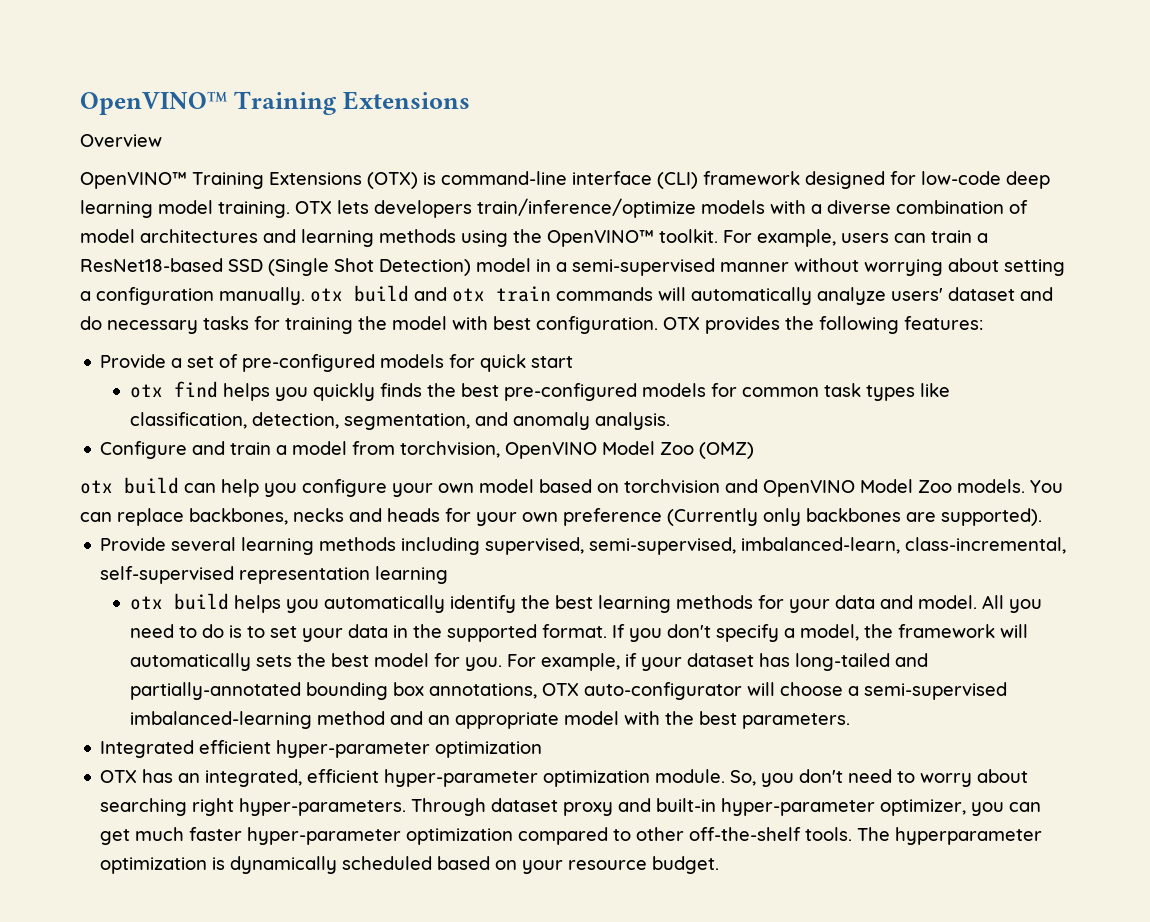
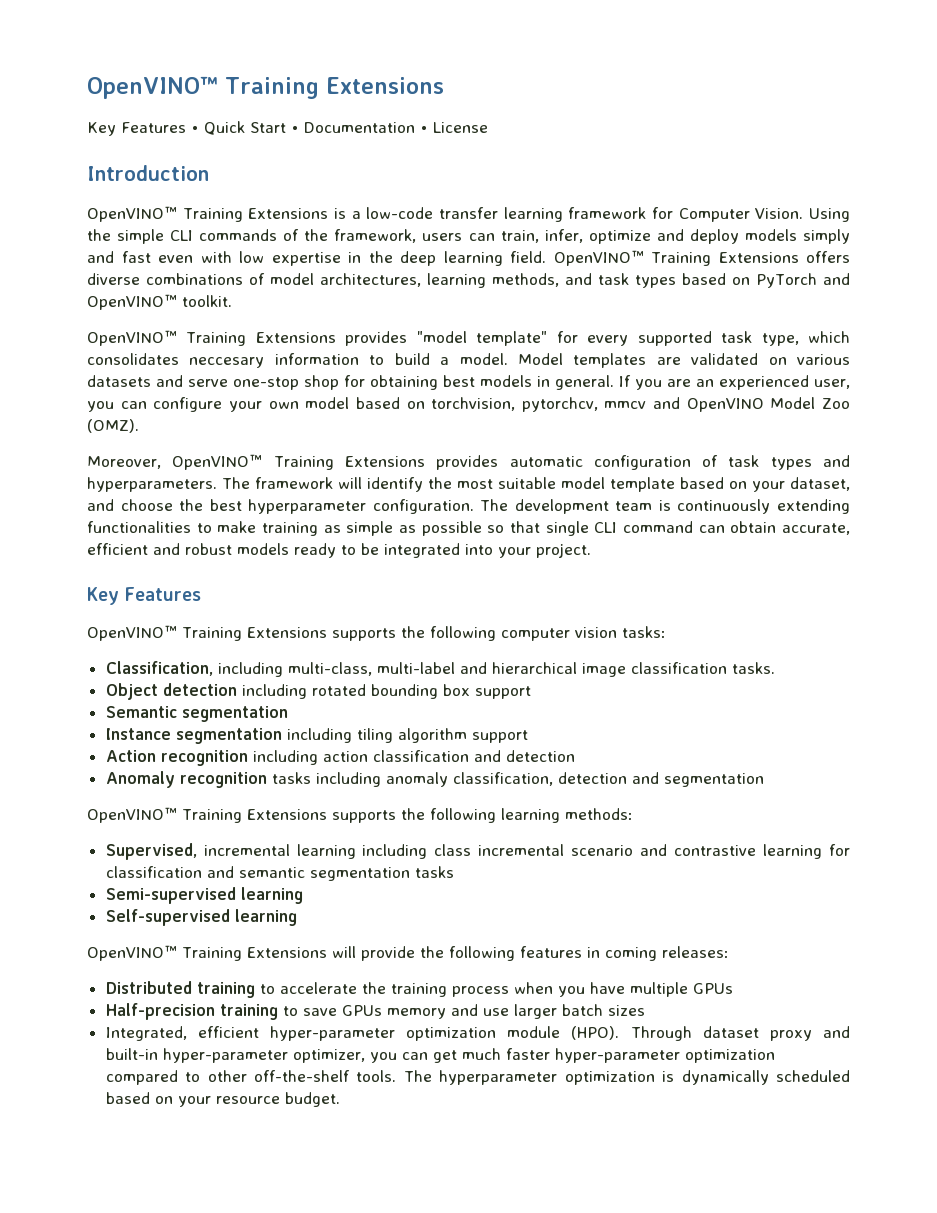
- Overview
- OpenVINO™ Training Extensions (OTX) is command-line interface (CLI) framework designed for low-code deep learning model training. OTX lets developers train/inference/optimize models with a diverse combination of model architectures and learning methods using the OpenVINO™ toolkit. For example, users can train a ResNet18-based SSD (Single Shot Detection) model in a semi-supervised manner without worrying about setting a configuration manually. otx build and otx train commands will automatically analyze users' dataset and do necessary tasks for training the model with best configuration. OTX provides the following features:
- Provide a set of pre-configured models for quick start
- otx find helps you quickly finds the best pre-configured models for common task types like classification, detection, segmentation, and anomaly analysis.
- Configure and train a model from torchvision, OpenVINO Model Zoo (OMZ)
- otx build can help you configure your own model based on torchvision and OpenVINO Model Zoo models. You can replace backbones, necks and heads for your own preference (Currently only backbones are supported).
- Provide several learning methods including supervised, semi-supervised, imbalanced-learn, class-incremental, self-supervised representation learning
- otx build helps you automatically identify the best learning methods for your data and model. All you need to do is to set your data in the supported format. If you don't specify a model, the framework will automatically sets the best model for you. For example, if your dataset has long-tailed and partially-annotated bounding box annotations, OTX auto-configurator will choose a semi-supervised imbalanced-learning method and an appropriate model with the best parameters.
- Integrated efficient hyper-parameter optimization
- OTX has an integrated, efficient hyper-parameter optimization module. So, you don't need to worry about searching right hyper-parameters.
+ Key Features • Quick Start • Documentation • License
+ Introduction
+ OpenVINO™ Training Extensions is a low-code transfer learning framework for Computer Vision. Using the simple CLI commands of the framework, users can train, infer, optimize and deploy models simply and fast even with low expertise in the deep learning field. OpenVINO™ Training Extensions offers diverse combinations of model architectures, learning methods, and task types based on PyTorch and OpenVINO™ toolkit.
+ OpenVINO™ Training Extensions provides "model template" for every supported task type, which consolidates neccesary information to build a model. Model templates are validated on various datasets and serve one-stop shop for obtaining best models in general. If you are an experienced user, you can configure your own model based on torchvision, pytorchcv, mmcv and OpenVINO Model Zoo (OMZ).
+ Moreover, OpenVINO™ Training Extensions provides automatic configuration of task types and hyperparameters. The framework will identify the most suitable model template based on your dataset, and choose the best hyperparameter configuration. The development team is continuously extending functionalities to make training as simple as possible so that single CLI command can obtain accurate, efficient and robust models ready to be integrated into your project.
+ Key Features
+ OpenVINO™ Training Extensions supports the following computer vision tasks:
+ Classification, including multi-class, multi-label and hierarchical image classification tasks.
+ Object detection including rotated bounding box support
+ Semantic segmentation
+ Instance segmentation including tiling algorithm support
+ Action recognition including action classification and detection
+ Anomaly recognition tasks including anomaly classification, detection and segmentation
+ OpenVINO™ Training Extensions supports the following learning methods:
+ Supervised, incremental learning including class incremental scenario and contrastive learning for classification and semantic segmentation tasks
+ Semi-supervised learning
+ Self-supervised learning
+ OpenVINO™ Training Extensions will provide the following features in coming releases:
+ Distributed training to accelerate the training process when you have multiple GPUs
+ Half-precision training to save GPUs memory and use larger batch sizes
+ Integrated, efficient hyper-parameter optimization module (HPO).

